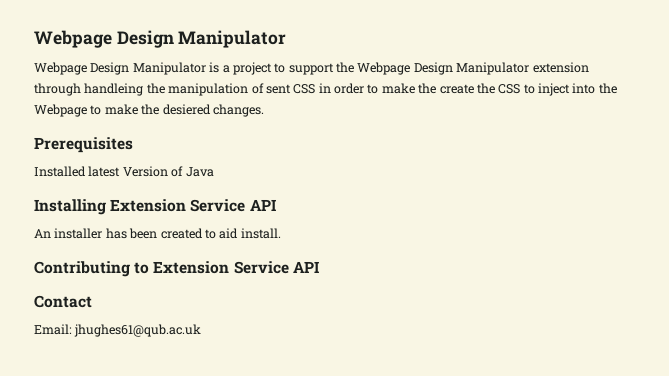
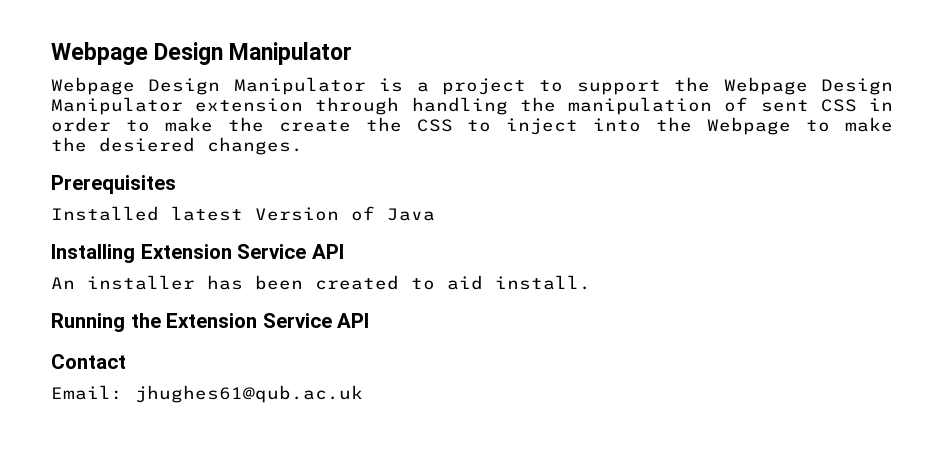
- Webpage Design Manipulator is a project to support the Webpage Design Manipulator extension through handleing the manipulation of sent CSS in order to make the create the CSS to inject into the Webpage to make the desiered changes.
+ Webpage Design Manipulator is a project to support the Webpage Design Manipulator extension through handling the manipulation of sent CSS in order to make the create the CSS to inject into the Webpage to make the desiered changes.
- Contributing to Extension Service API
+ Running the Extension Service API

